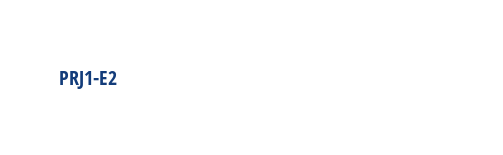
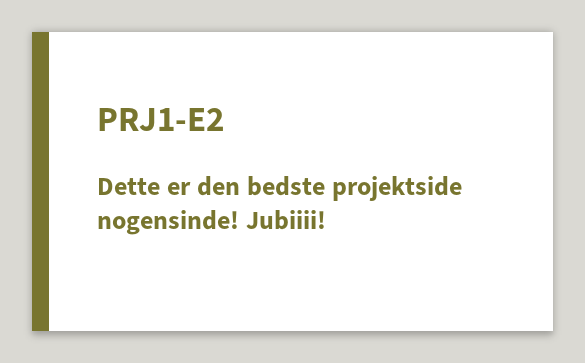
+ Dette er den bedste projektside nogensinde! Jubiiii!

